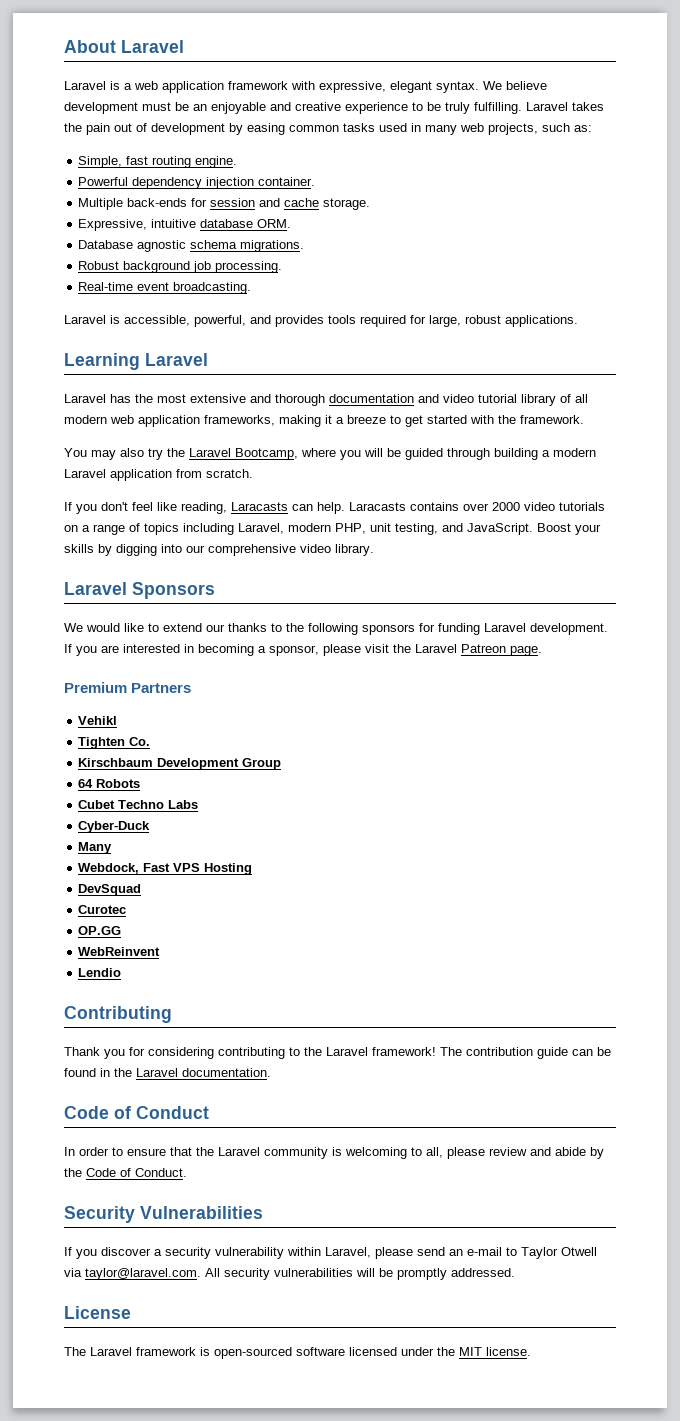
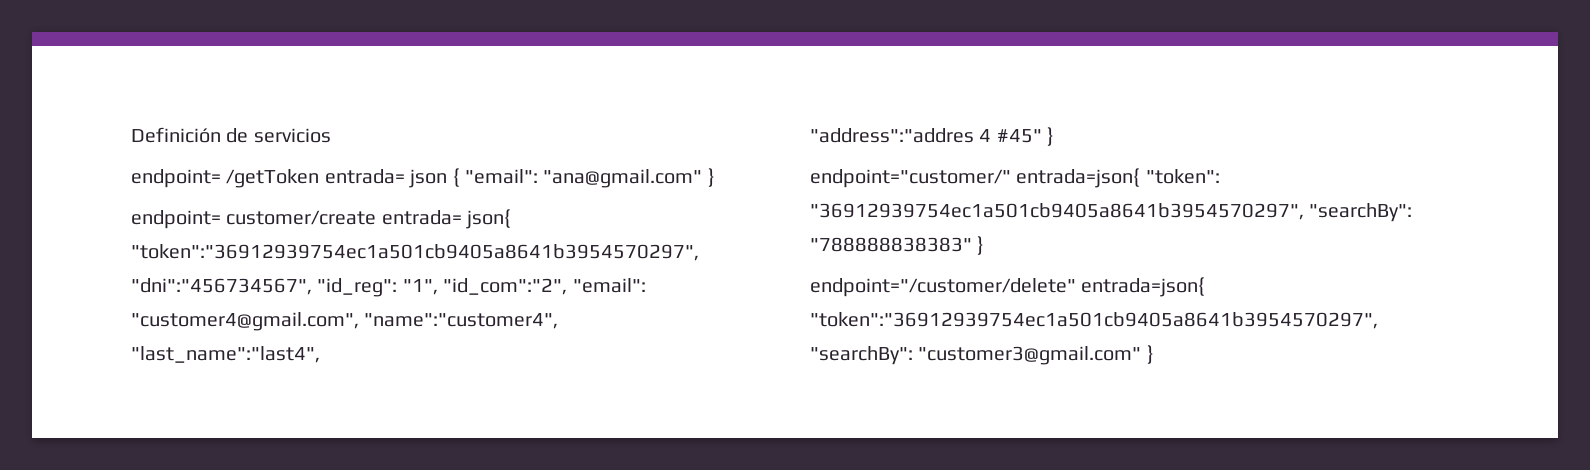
- About Laravel
- Laravel is a web application framework with expressive, elegant syntax. We believe development must be an enjoyable and creative experience to be truly fulfilling. Laravel takes the pain out of development by easing common tasks used in many web projects, such as:
- Simple, fast routing engine.
- Powerful dependency injection container.
- Multiple back-ends for session and cache storage.
- Expressive, intuitive database ORM.
- Database agnostic schema migrations.
- Robust background job processing.
- Real-time event broadcasting.
- Laravel is accessible, powerful, and provides tools required for large, robust applications.
- Learning Laravel
- Laravel has the most extensive and thorough documentation and video tutorial library of all modern web application frameworks, making it a breeze to get started with the framework.
- You may also try the Laravel Bootcamp, where you will be guided through building a modern Laravel application from scratch.
- If you don't feel like reading, Laracasts can help. Laracasts contains over 2000 video tutorials on a range of topics including Laravel, modern PHP, unit testing, and JavaScript. Boost your skills by digging into our comprehensive video library.
- Laravel Sponsors
- We would like to extend our thanks to the following sponsors for funding Laravel development. If you are interested in becoming a sponsor, please visit the Laravel Patreon page.
- Premium Partners
- Vehikl
- Tighten Co.
- Kirschbaum Development Group
- 64 Robots
- Cubet Techno Labs
- Cyber-Duck
- Many
- Webdock, Fast VPS Hosting
- DevSquad
- Curotec
- OP.GG
- WebReinvent
- Lendio
- Contributing
- Thank you for considering contributing to the Laravel framework! The contribution guide can be found in the Laravel documentation.
- Code of Conduct
- In order to ensure that the Laravel community is welcoming to all, please review and abide by the Code of Conduct.
- Security Vulnerabilities
- If you discover a security vulnerability within Laravel, please send an e-mail to Taylor Otwell via taylor@laravel.com. All security vulnerabilities will be promptly addressed.
- License
- The Laravel framework is open-sourced software licensed under the MIT license.
+ Definición de servicios
+ endpoint= /getToken entrada= json { "email": "ana@gmail.com" }
+ endpoint= customer/create entrada= json{ "token":"36912939754ec1a501cb9405a8641b3954570297", "dni":"456734567", "id_reg": "1", "id_com":"2", "email": "customer4@gmail.com", "name":"customer4",
+ "last_name":"last4",
+ "address":"addres 4 #45" }
+ endpoint="customer/" entrada=json{ "token": "36912939754ec1a501cb9405a8641b3954570297", "searchBy": "788888838383" }
+ endpoint="/customer/delete" entrada=json{ "token":"36912939754ec1a501cb9405a8641b3954570297", "searchBy": "customer3@gmail.com" }

